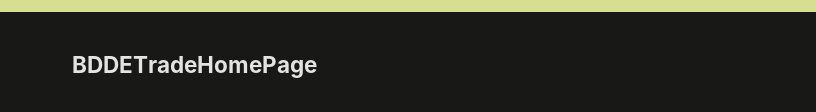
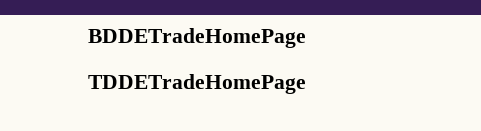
+ TDDETradeHomePage

